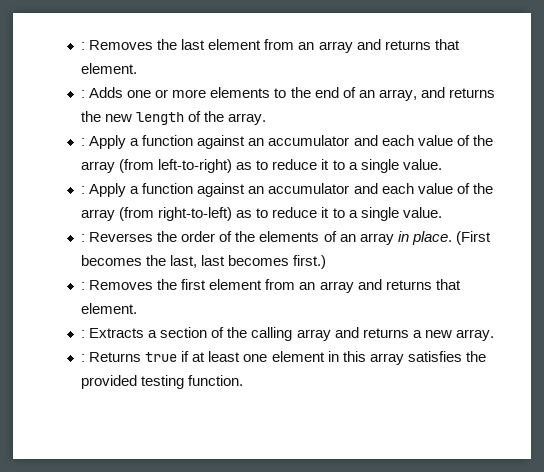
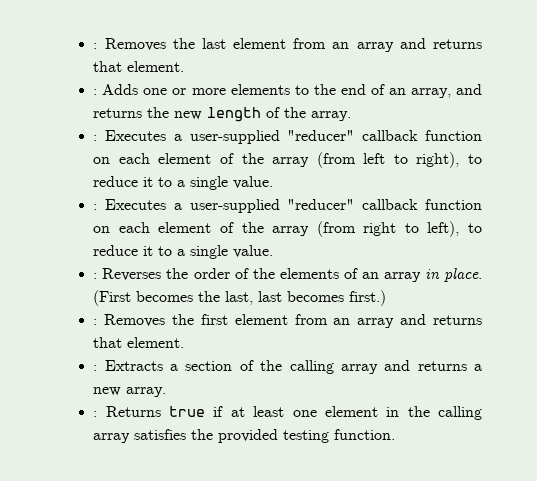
- : Apply a function against an accumulator and each value of the array (from left-to-right) as to reduce it to a single value.
- : Apply a function against an accumulator and each value of the array (from right-to-left) as to reduce it to a single value.
+ : Executes a user-supplied "reducer" callback function on each element of the array (from left to right), to reduce it to a single value.
+ : Executes a user-supplied "reducer" callback function on each element of the array (from right to left), to reduce it to a single value.
- : Returns true if at least one element in this array satisfies the provided testing function.
+ : Returns true if at least one element in the calling array satisfies the provided testing function.

